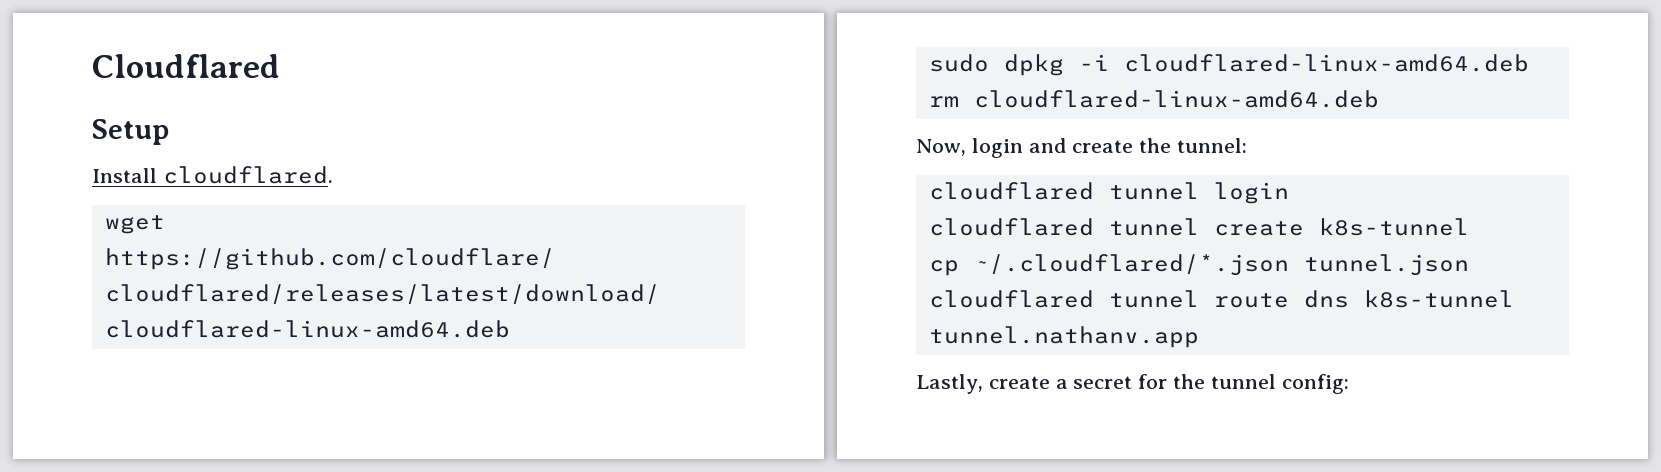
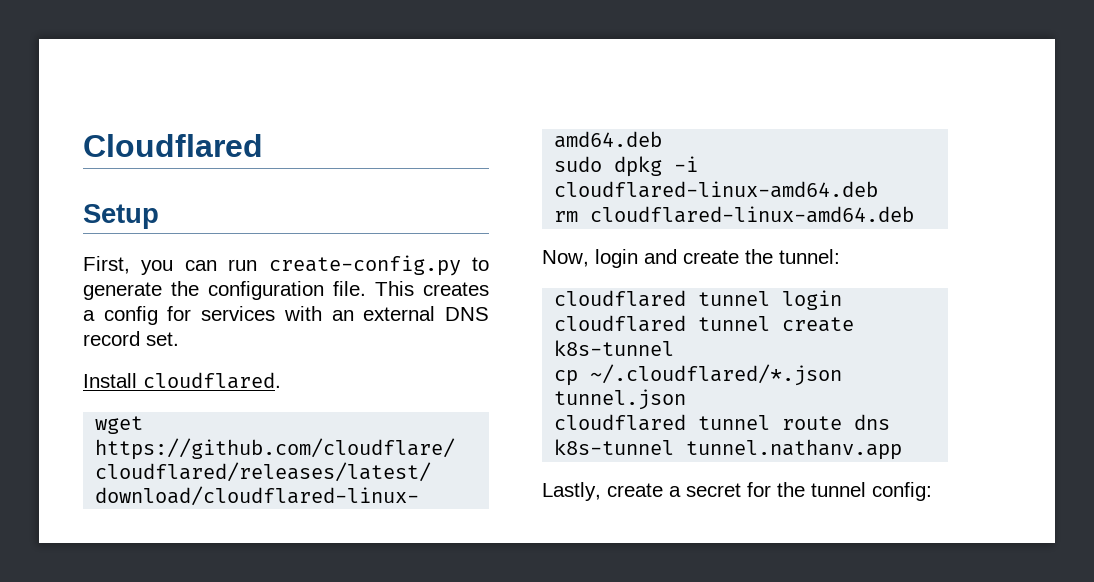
+ First, you can run create-config.py to generate the configuration file. This creates a config for services with an external DNS record set.

